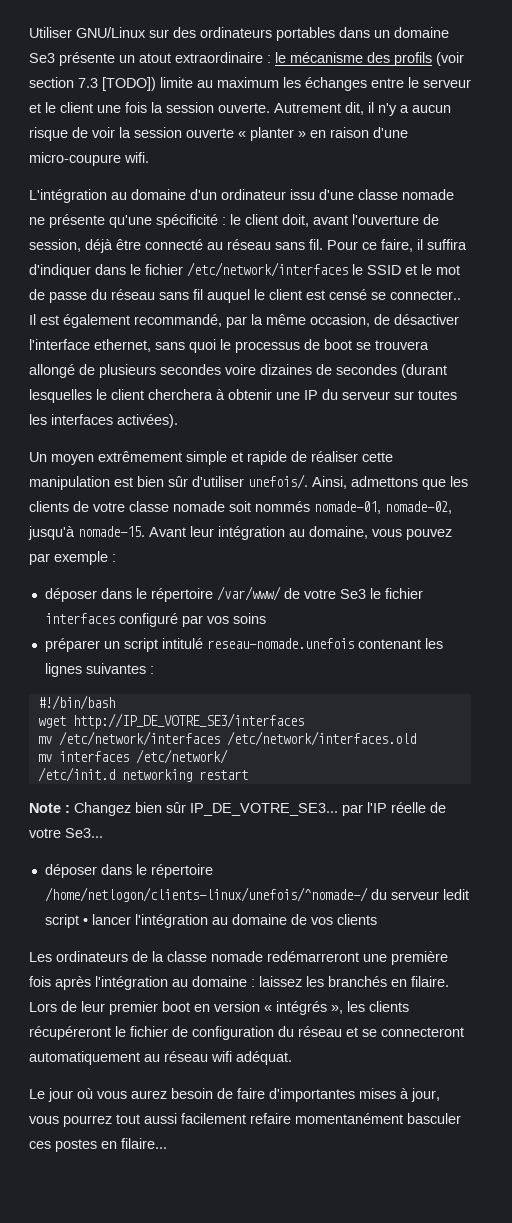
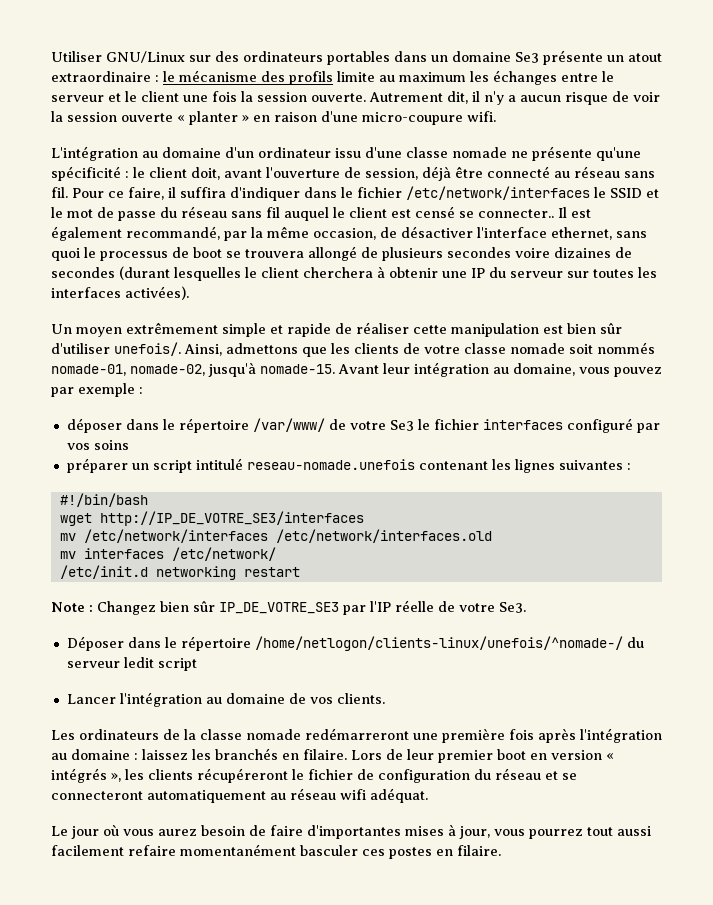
- Utiliser GNU/Linux sur des ordinateurs portables dans un domaine Se3 présente un atout extraordinaire : le mécanisme des profils (voir section 7.3 [TODO]) limite au maximum les échanges entre le serveur et le client une fois la session ouverte.
+ Utiliser GNU/Linux sur des ordinateurs portables dans un domaine Se3 présente un atout extraordinaire : le mécanisme des profils limite au maximum les échanges entre le serveur et le client une fois la session ouverte.
- Note : Changez bien sûr IP_DE_VOTRE_SE3... par l'IP réelle de votre Se3...
- déposer dans le répertoire /home/netlogon/clients-linux/unefois/^nomade-/ du serveur ledit script • lancer l'intégration au domaine de vos clients
+ Note : Changez bien sûr IP_DE_VOTRE_SE3 par l'IP réelle de votre Se3.
+ Déposer dans le répertoire /home/netlogon/clients-linux/unefois/^nomade-/ du serveur ledit script
+ Lancer l'intégration au domaine de vos clients.
- Le jour où vous aurez besoin de faire d'importantes mises à jour, vous pourrez tout aussi facilement refaire momentanément basculer ces postes en filaire...
+ Le jour où vous aurez besoin de faire d'importantes mises à jour, vous pourrez tout aussi facilement refaire momentanément basculer ces postes en filaire.

